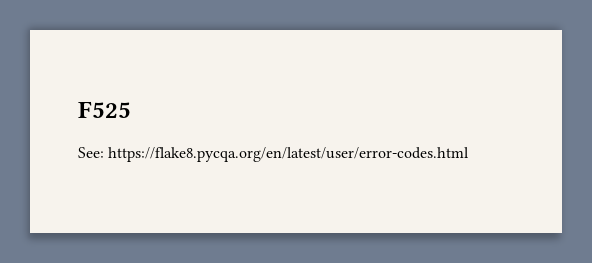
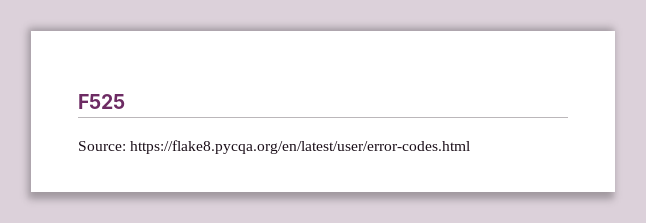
- See: https://flake8.pycqa.org/en/latest/user/error-codes.html
+ Source: https://flake8.pycqa.org/en/latest/user/error-codes.html

